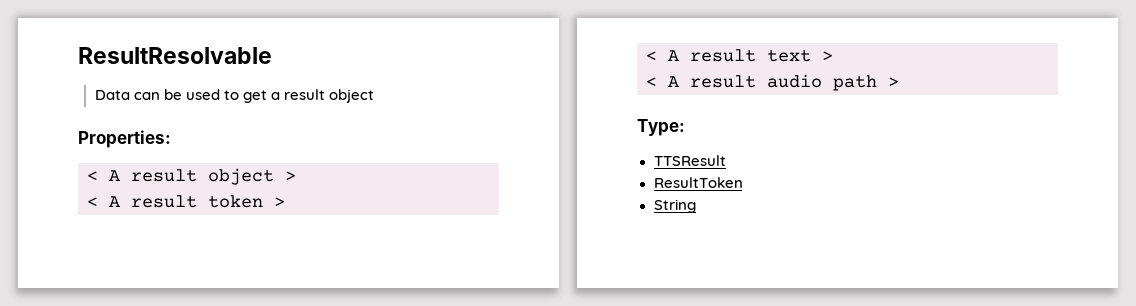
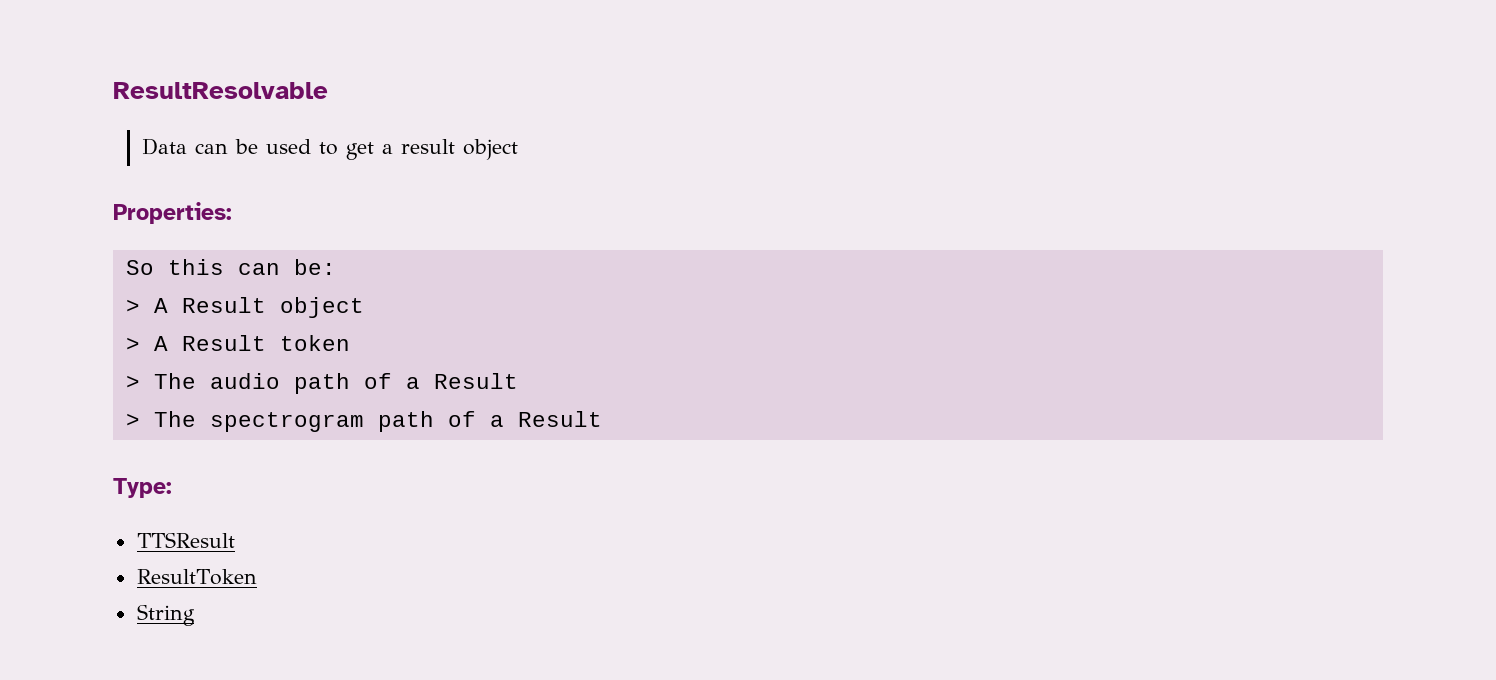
- < A result object >
- < A result token >
- < A result text >
- < A result audio path >
+ So this can be:
+ > A Result object
+ > A Result token
+ > The audio path of a Result
+ > The spectrogram path of a Result

